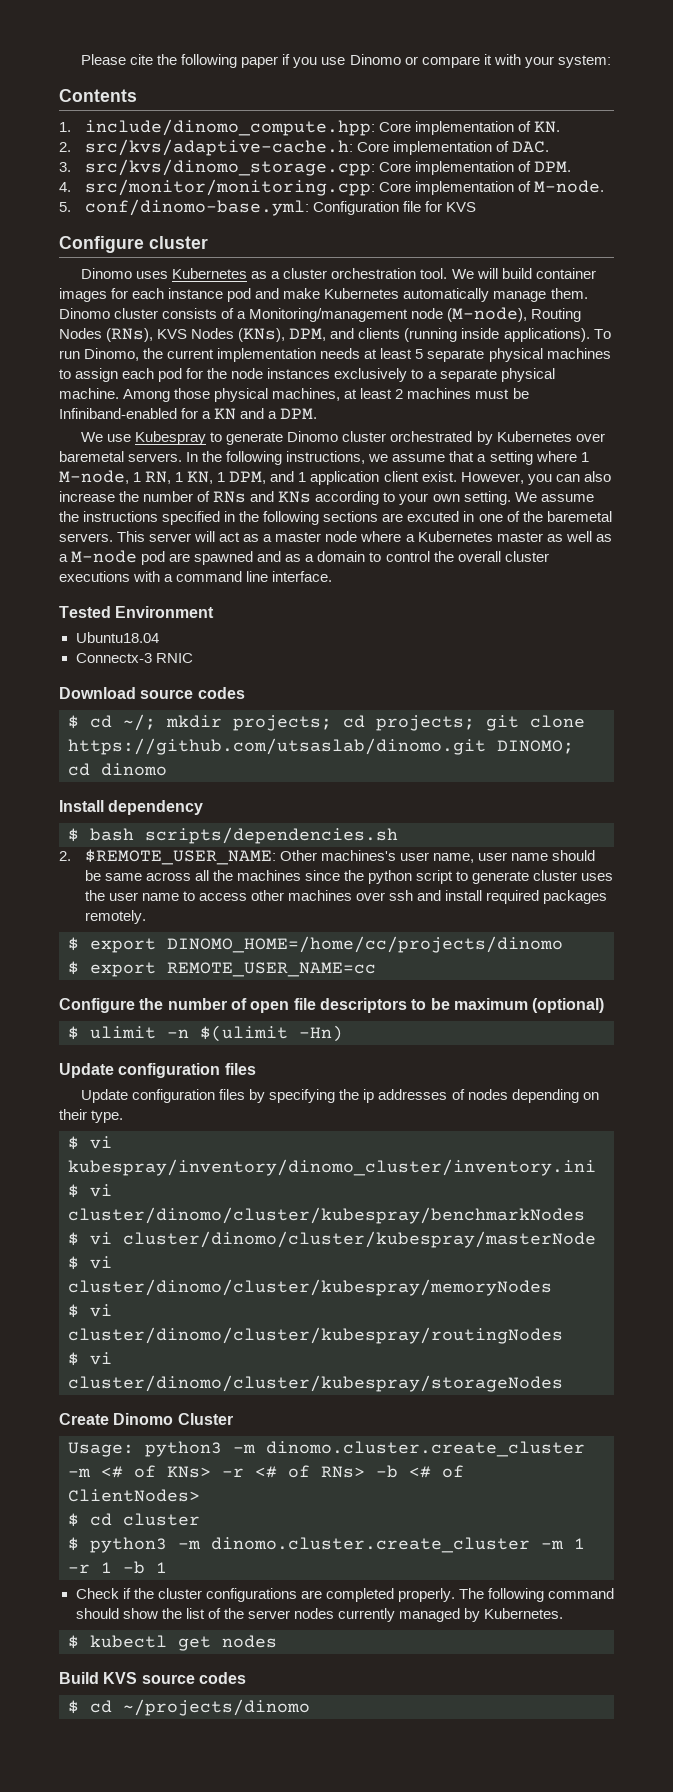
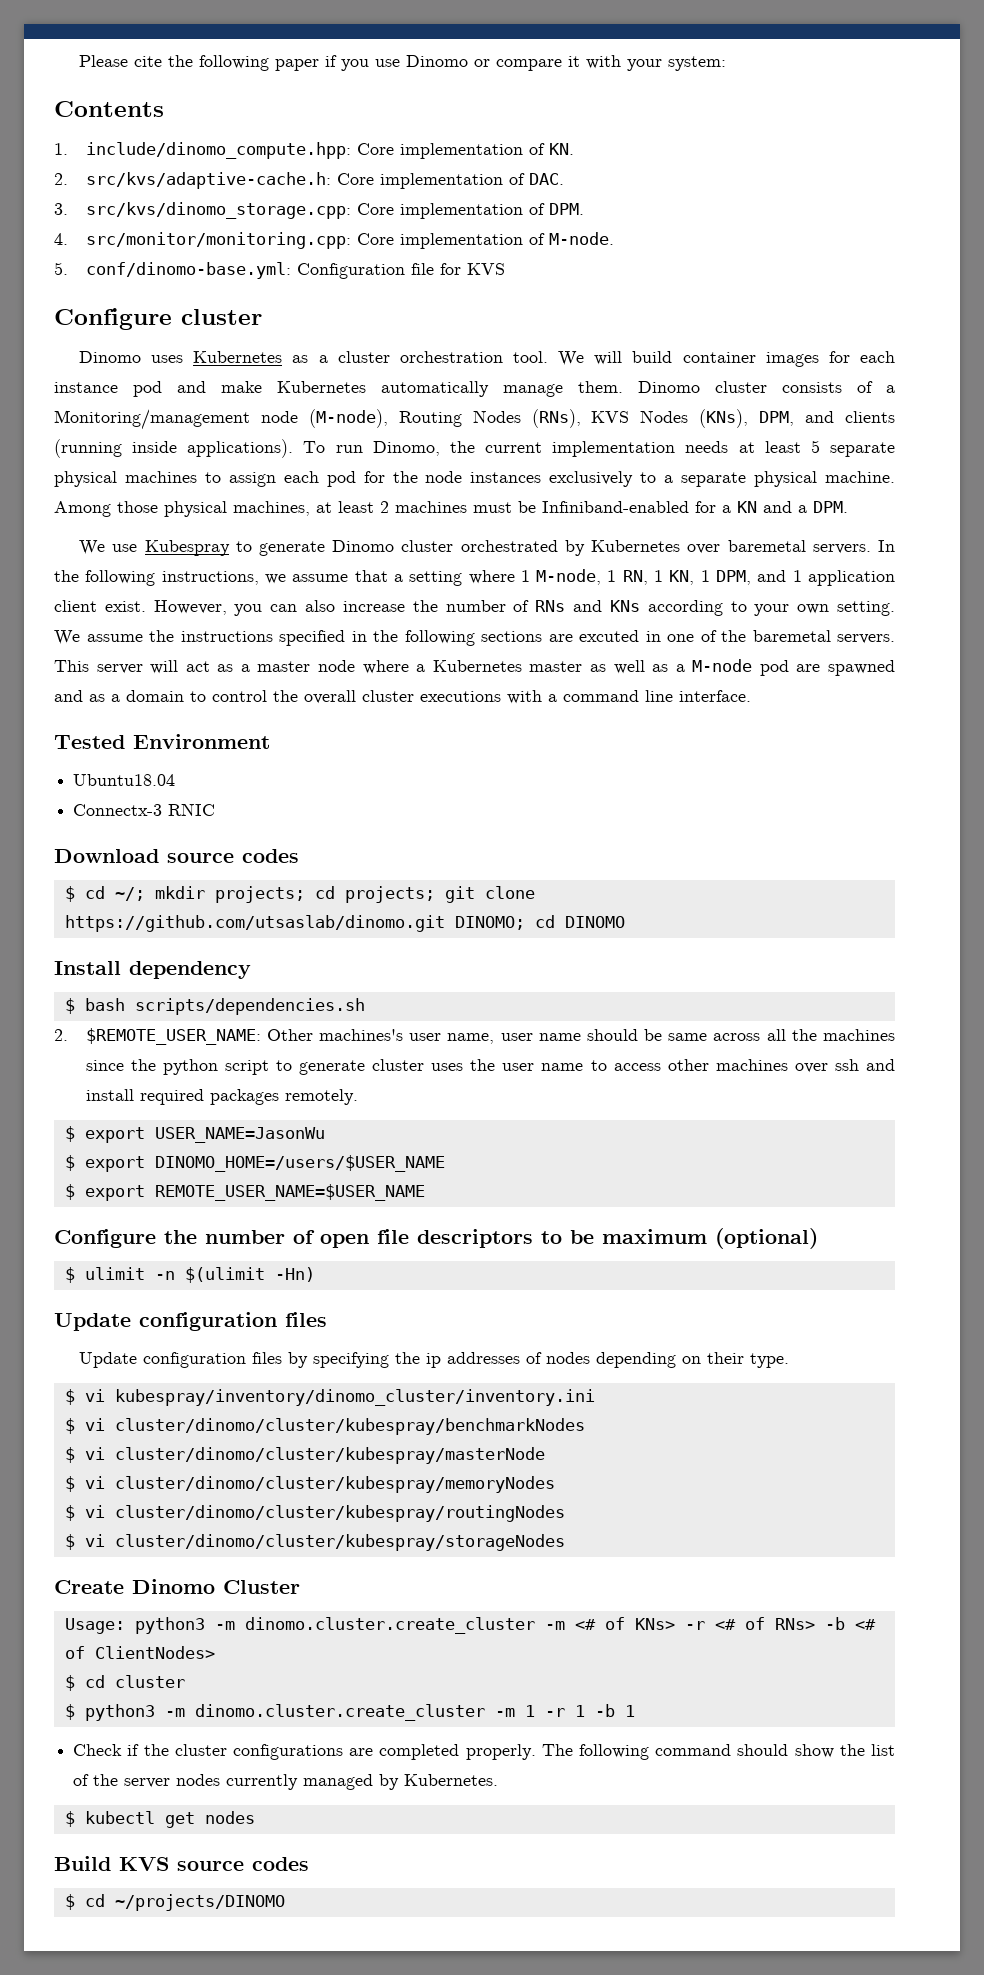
- $ cd ~/; mkdir projects; cd projects; git clone https://github.com/utsaslab/dinomo.git DINOMO; cd dinomo
+ $ cd ~/; mkdir projects; cd projects; git clone https://github.com/utsaslab/dinomo.git DINOMO; cd DINOMO
- $ export DINOMO_HOME=/home/cc/projects/dinomo
- $ export REMOTE_USER_NAME=cc
+ $ export USER_NAME=JasonWu
+ $ export DINOMO_HOME=/users/$USER_NAME
+ $ export REMOTE_USER_NAME=$USER_NAME
- $ cd ~/projects/dinomo
+ $ cd ~/projects/DINOMO

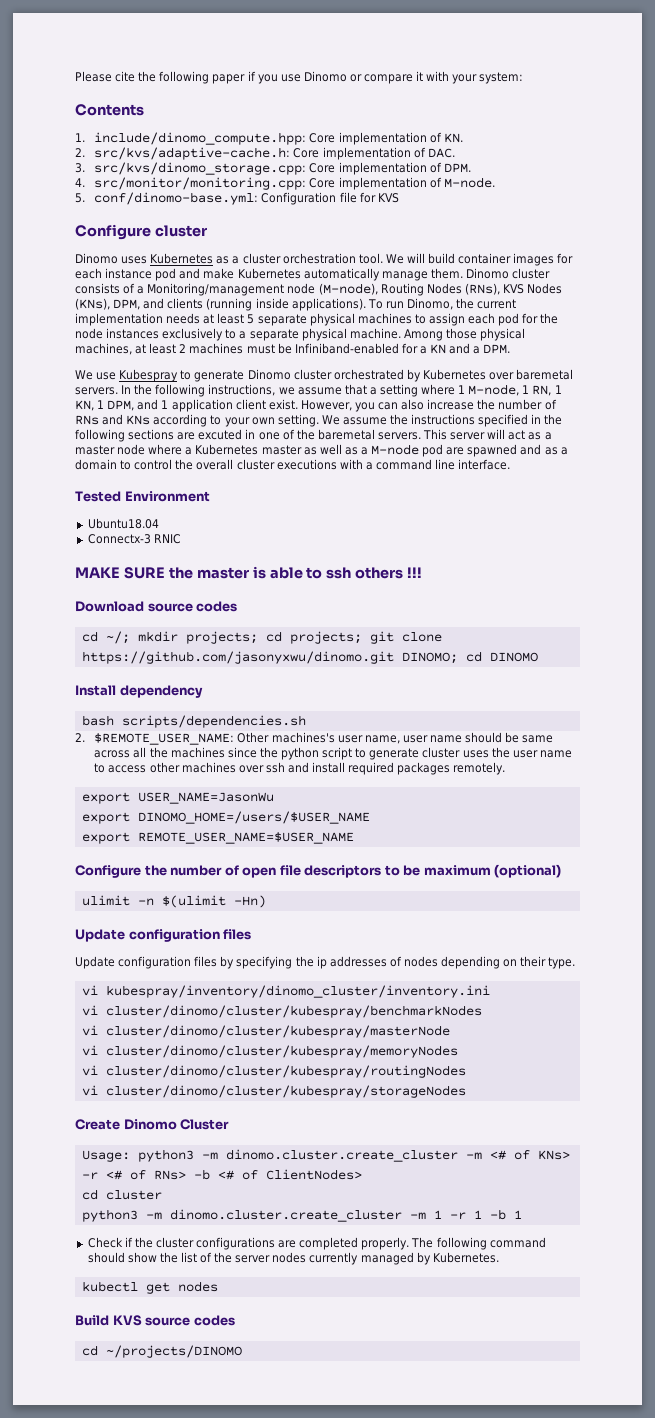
+ MAKE SURE the master is able to ssh others !!!
- $ cd ~/; mkdir projects; cd projects; git clone https://github.com/utsaslab/dinomo.git DINOMO; cd DINOMO
+ cd ~/; mkdir projects; cd projects; git clone https://github.com/jasonyxwu/dinomo.git DINOMO; cd DINOMO
- $ bash scripts/dependencies.sh
+ bash scripts/dependencies.sh
- $ export USER_NAME=JasonWu
+ export USER_NAME=JasonWu
- $ export DINOMO_HOME=/users/$USER_NAME
+ export DINOMO_HOME=/users/$USER_NAME
- $ export REMOTE_USER_NAME=$USER_NAME
+ export REMOTE_USER_NAME=$USER_NAME
- $ ulimit -n $(ulimit -Hn)
+ ulimit -n $(ulimit -Hn)
- $ vi kubespray/inventory/dinomo_cluster/inventory.ini
+ vi kubespray/inventory/dinomo_cluster/inventory.ini
- $ vi cluster/dinomo/cluster/kubespray/benchmarkNodes
+ vi cluster/dinomo/cluster/kubespray/benchmarkNodes
- $ vi cluster/dinomo/cluster/kubespray/masterNode
+ vi cluster/dinomo/cluster/kubespray/masterNode
- $ vi cluster/dinomo/cluster/kubespray/memoryNodes
+ vi cluster/dinomo/cluster/kubespray/memoryNodes
- $ vi cluster/dinomo/cluster/kubespray/routingNodes
+ vi cluster/dinomo/cluster/kubespray/routingNodes
- $ vi cluster/dinomo/cluster/kubespray/storageNodes
+ vi cluster/dinomo/cluster/kubespray/storageNodes
- $ cd cluster
+ cd cluster
- $ python3 -m dinomo.cluster.create_cluster -m 1 -r 1 -b 1
+ python3 -m dinomo.cluster.create_cluster -m 1 -r 1 -b 1
- $ kubectl get nodes
+ kubectl get nodes
- $ cd ~/projects/DINOMO
+ cd ~/projects/DINOMO

